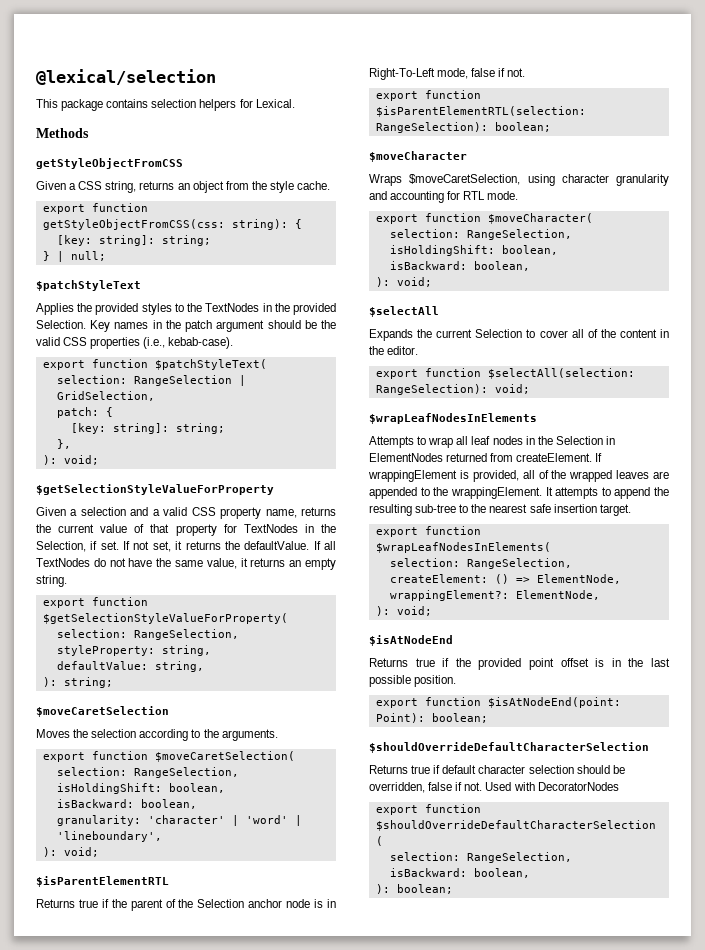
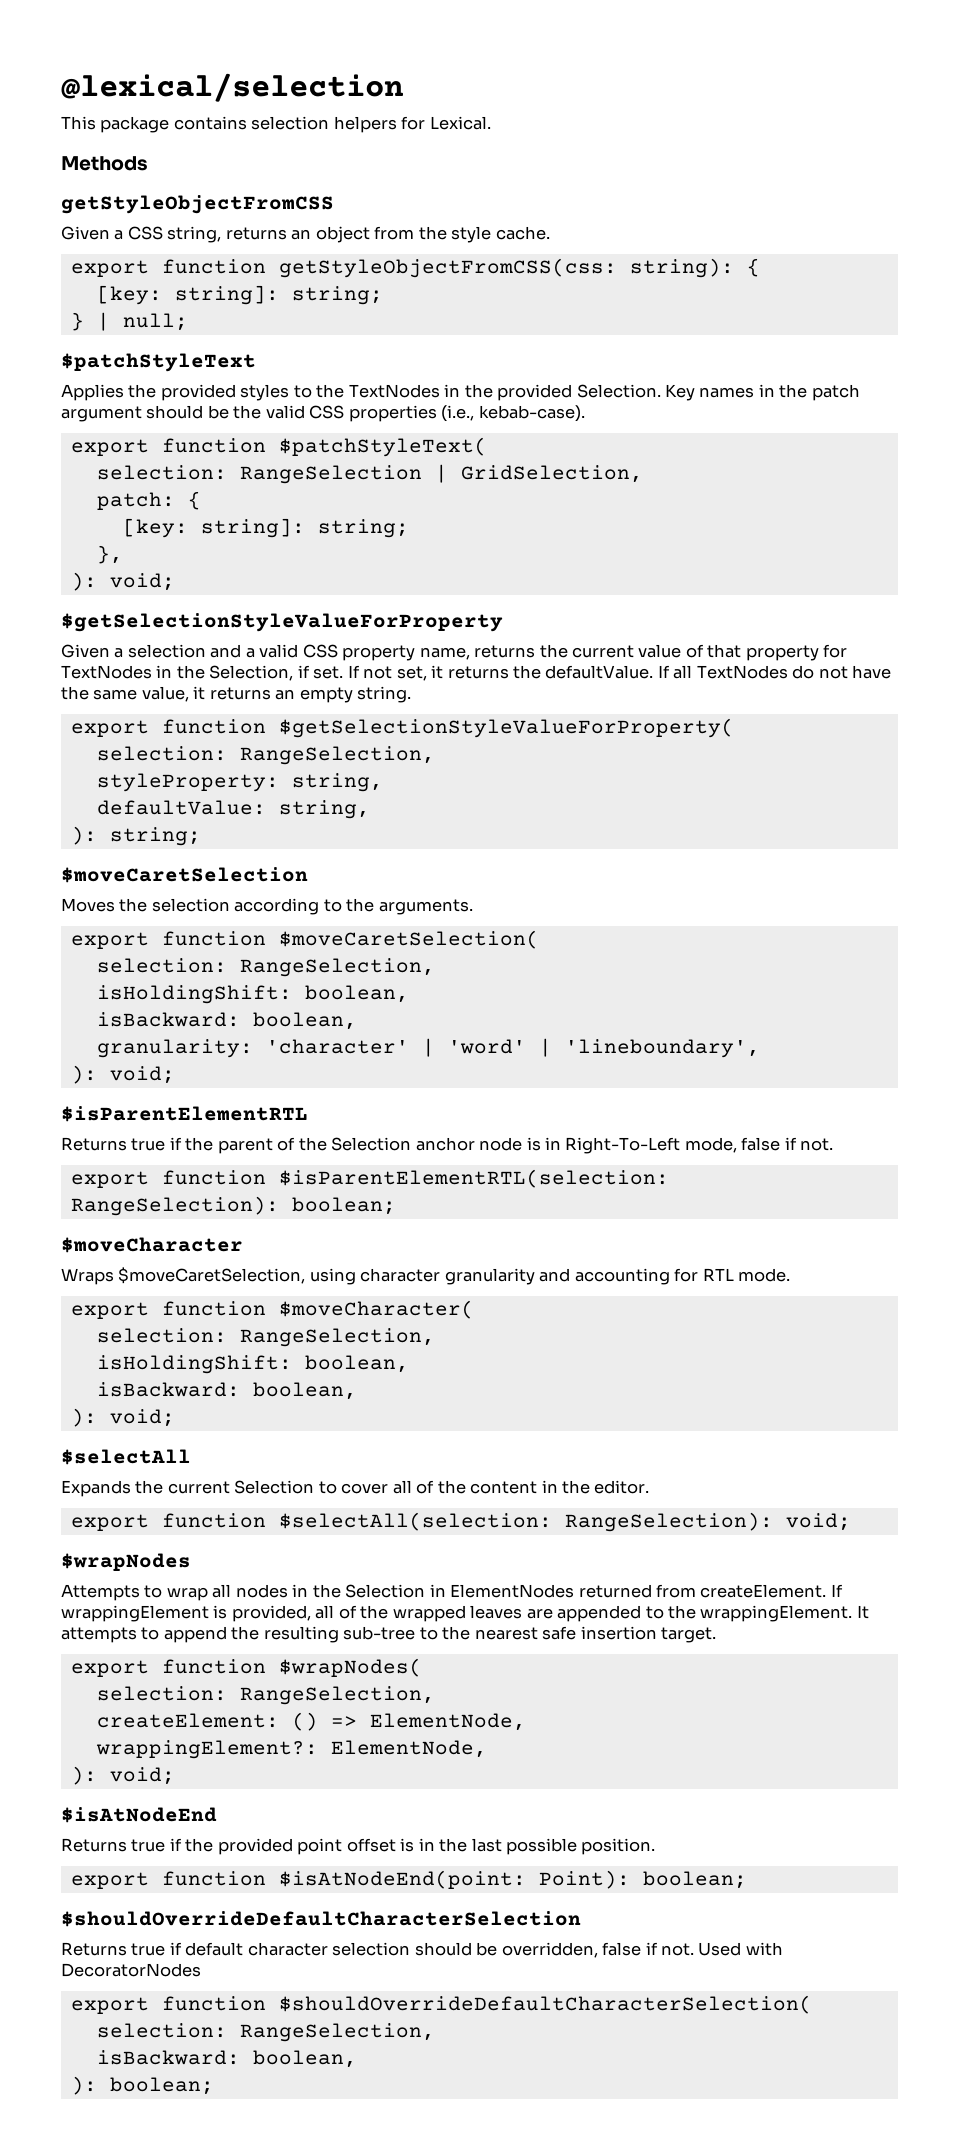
- $wrapLeafNodesInElements
+ $wrapNodes
- Attempts to wrap all leaf nodes in the Selection in ElementNodes returned from createElement.
+ Attempts to wrap all nodes in the Selection in ElementNodes returned from createElement.
- export function $wrapLeafNodesInElements(
+ export function $wrapNodes(

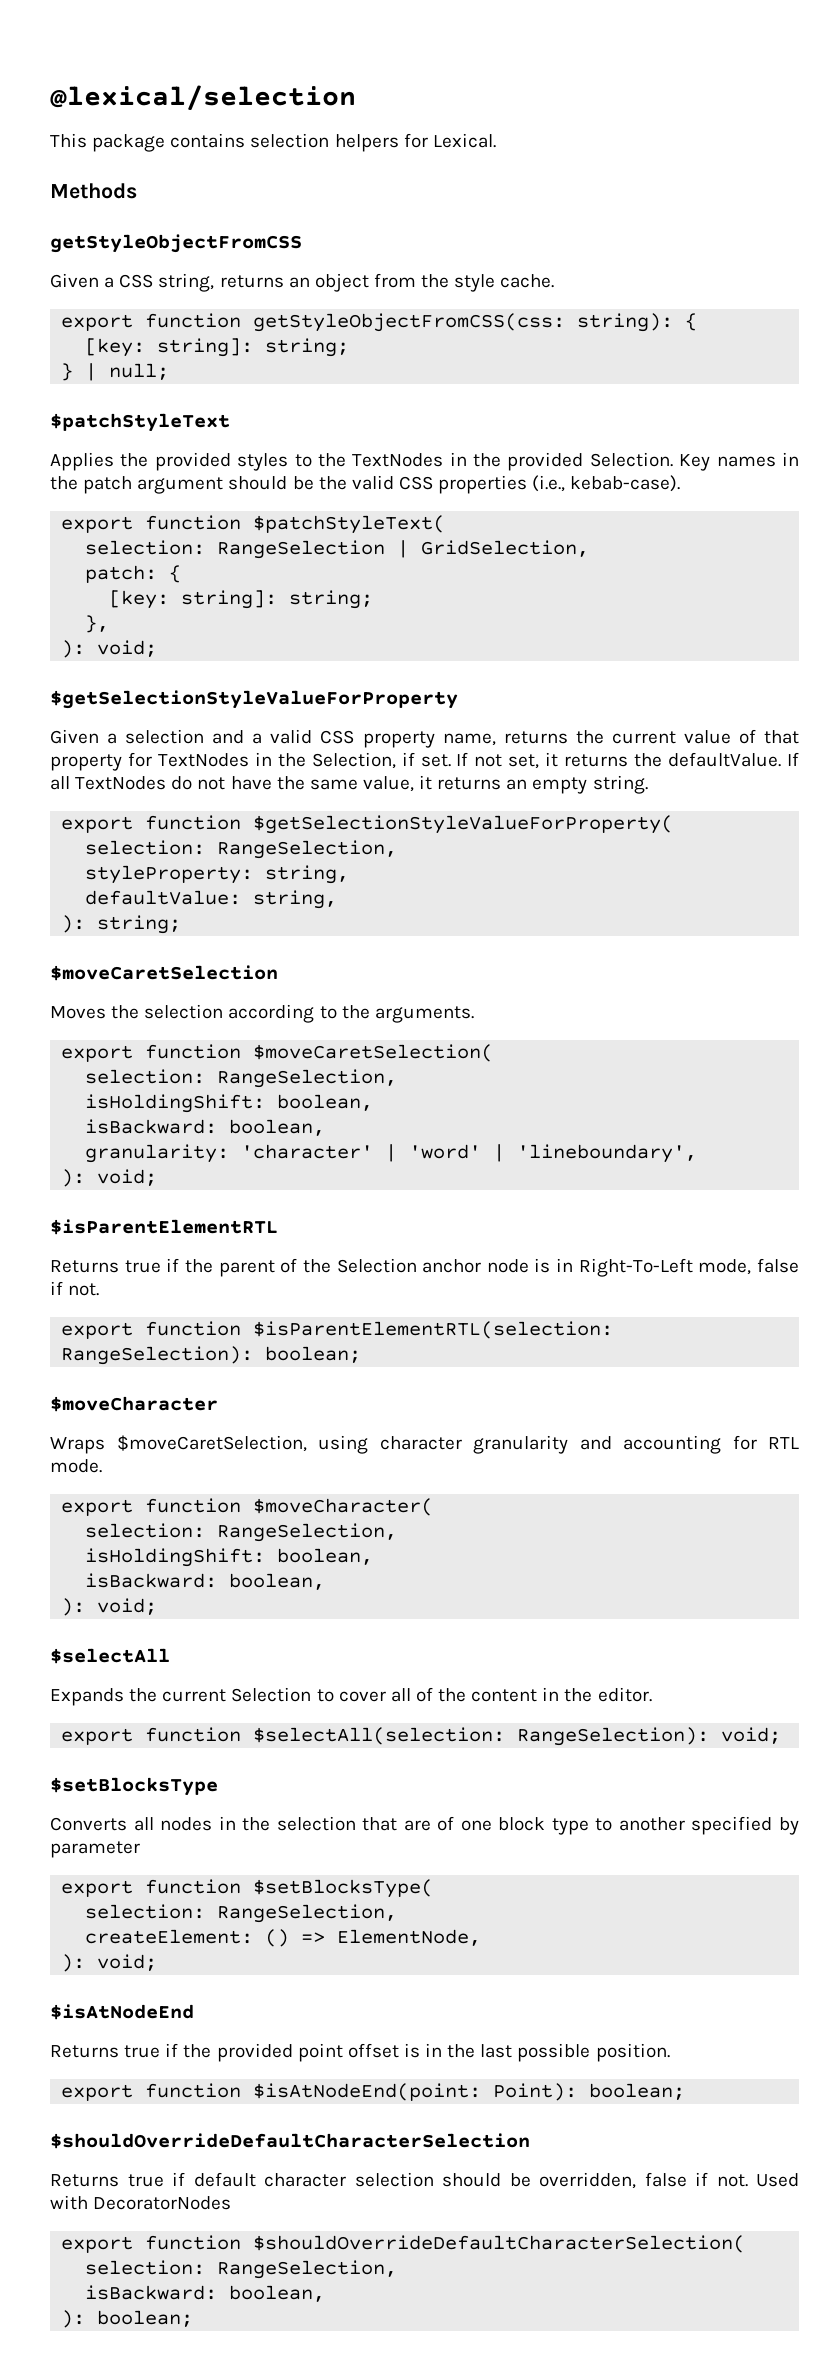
- $wrapNodes
- Attempts to wrap all nodes in the Selection in ElementNodes returned from createElement. If wrappingElement is provided, all of the wrapped leaves are appended to the wrappingElement. It attempts to append the resulting sub-tree to the nearest safe insertion target.
- export function $wrapNodes(
+ $setBlocksType
+ Converts all nodes in the selection that are of one block type to another specified by parameter
+ export function $setBlocksType(
- wrappingElement?: ElementNode,

